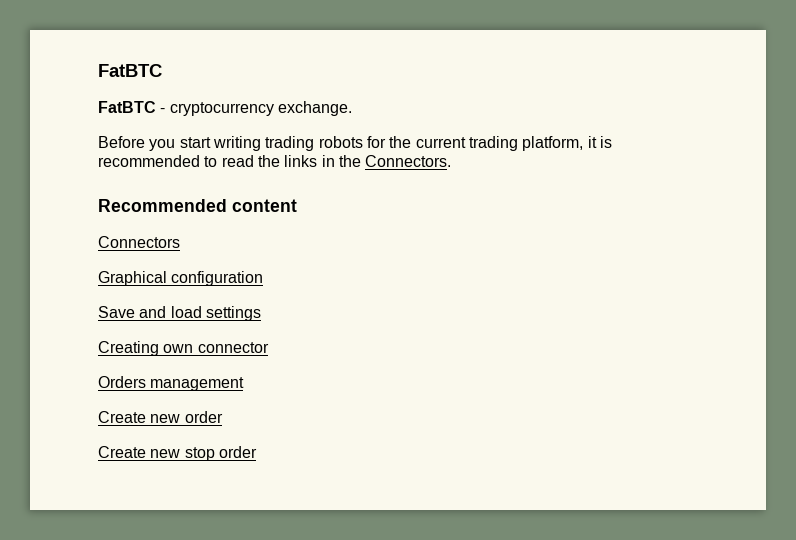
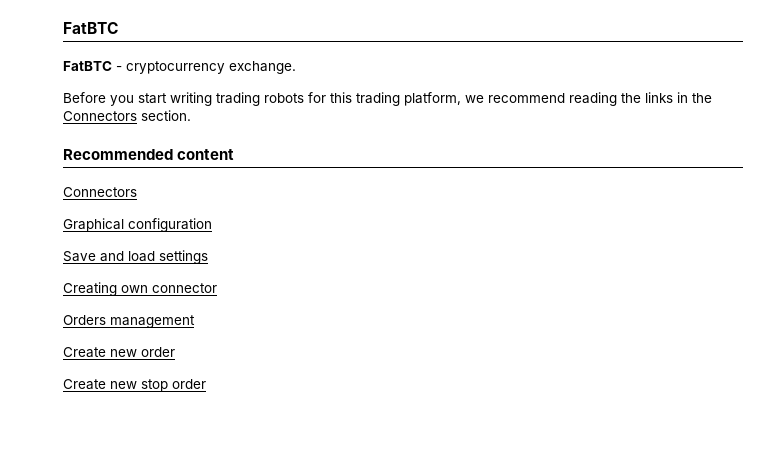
- Before you start writing trading robots for the current trading platform, it is recommended to read the links in the Connectors.
+ Before you start writing trading robots for this trading platform, we recommend reading the links in the Connectors section.

